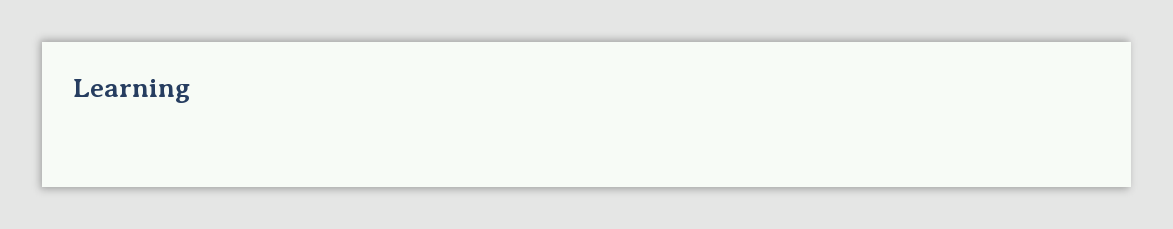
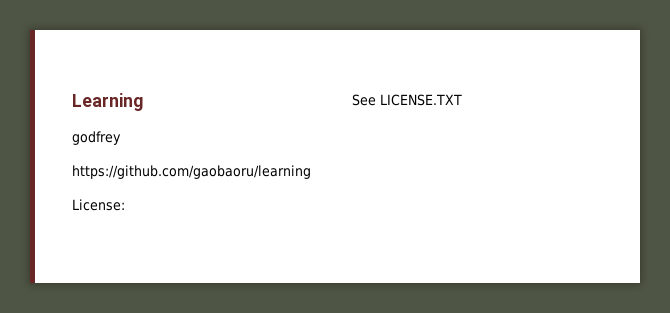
+ godfrey
+ https://github.com/gaobaoru/learning
+ License:
+ See LICENSE.TXT

